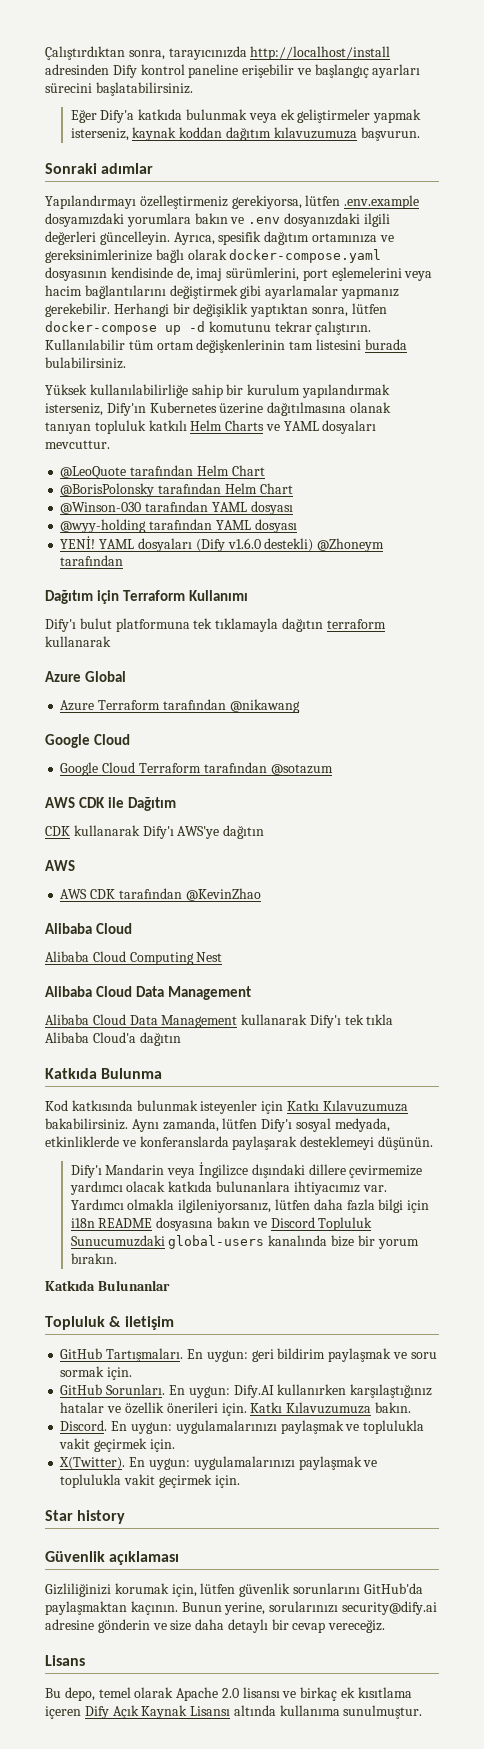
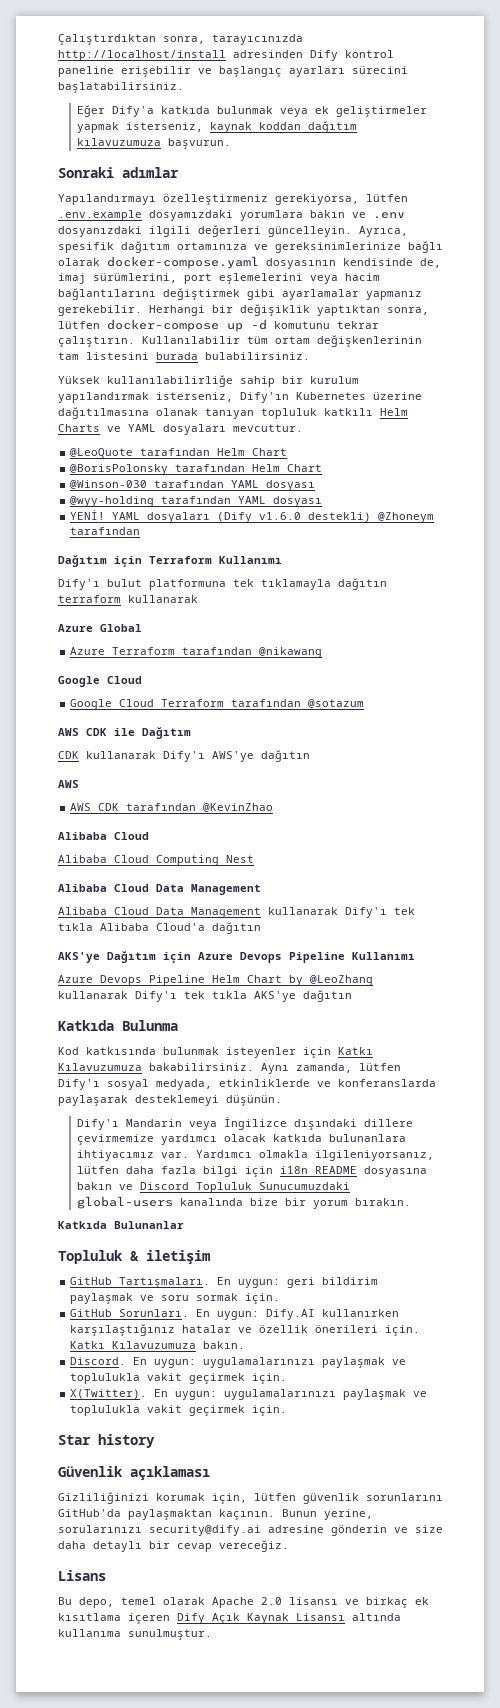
+ AKS'ye Dağıtım için Azure Devops Pipeline Kullanımı
+ Azure Devops Pipeline Helm Chart by @LeoZhang kullanarak Dify'ı tek tıkla AKS'ye dağıtın

